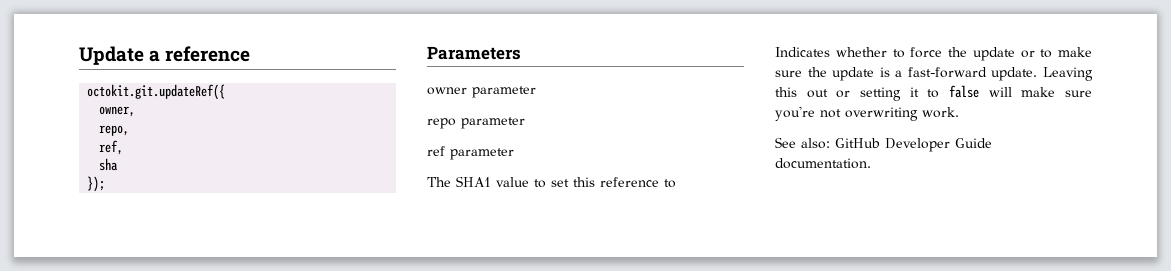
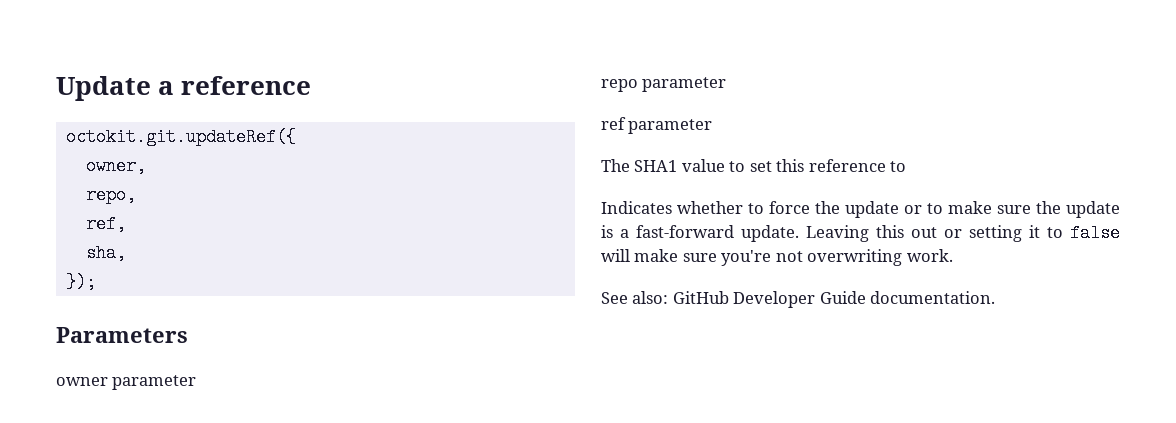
- sha
+ sha,

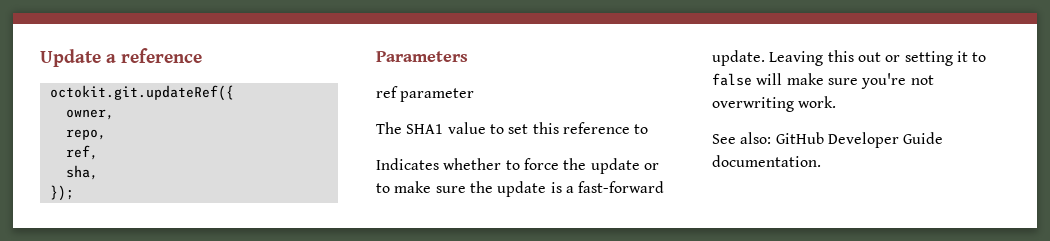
- owner parameter
- repo parameter

